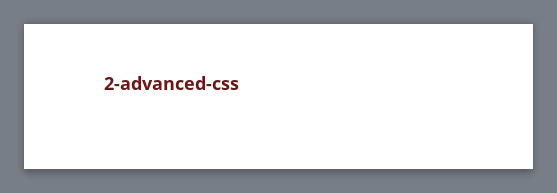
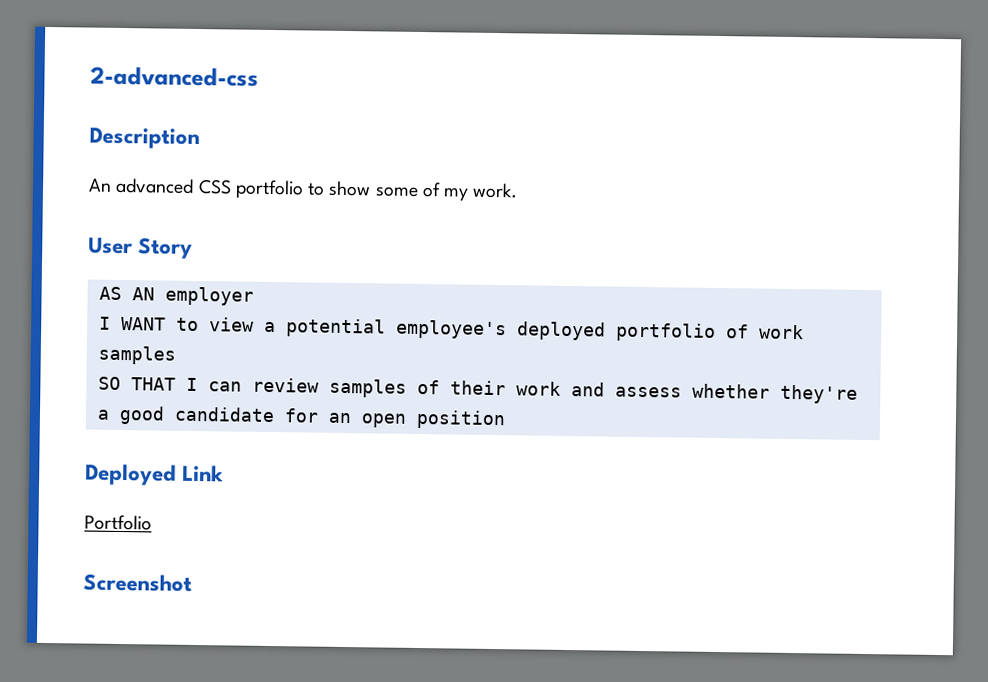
+ Description
+ An advanced CSS portfolio to show some of my work.
+ User Story
+ AS AN employer
+ I WANT to view a potential employee's deployed portfolio of work samples
+ SO THAT I can review samples of their work and assess whether they're a good candidate for an open position
+ Deployed Link
+ Portfolio
+ Screenshot

